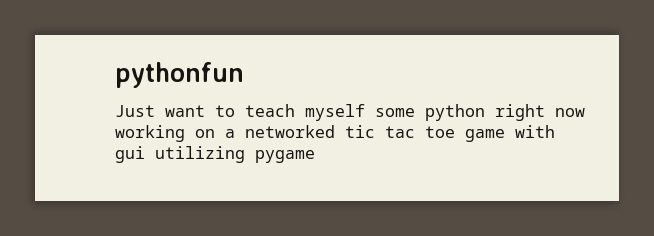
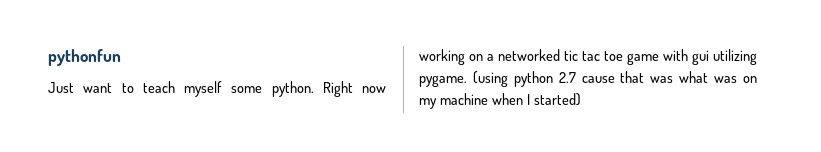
- Just want to teach myself some python right now working on a networked tic tac toe game with gui utilizing pygame
+ Just want to teach myself some python. Right now working on a networked tic tac toe game with gui utilizing pygame. (using python 2.7 cause that was what was on my machine when I started)

